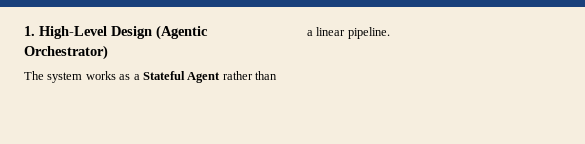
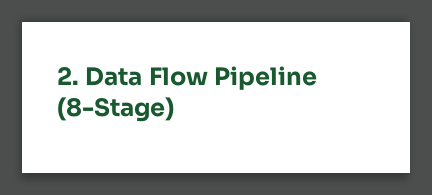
- 1. High-Level Design (Agentic Orchestrator)
- The system works as a Stateful Agent rather than a linear pipeline.
+ 2. Data Flow Pipeline (8-Stage)

